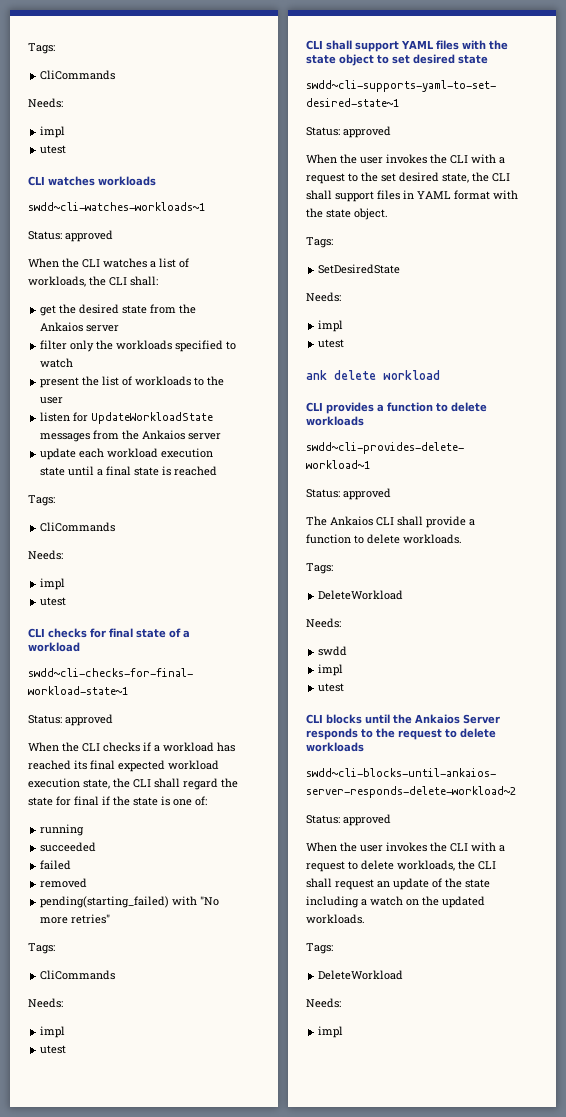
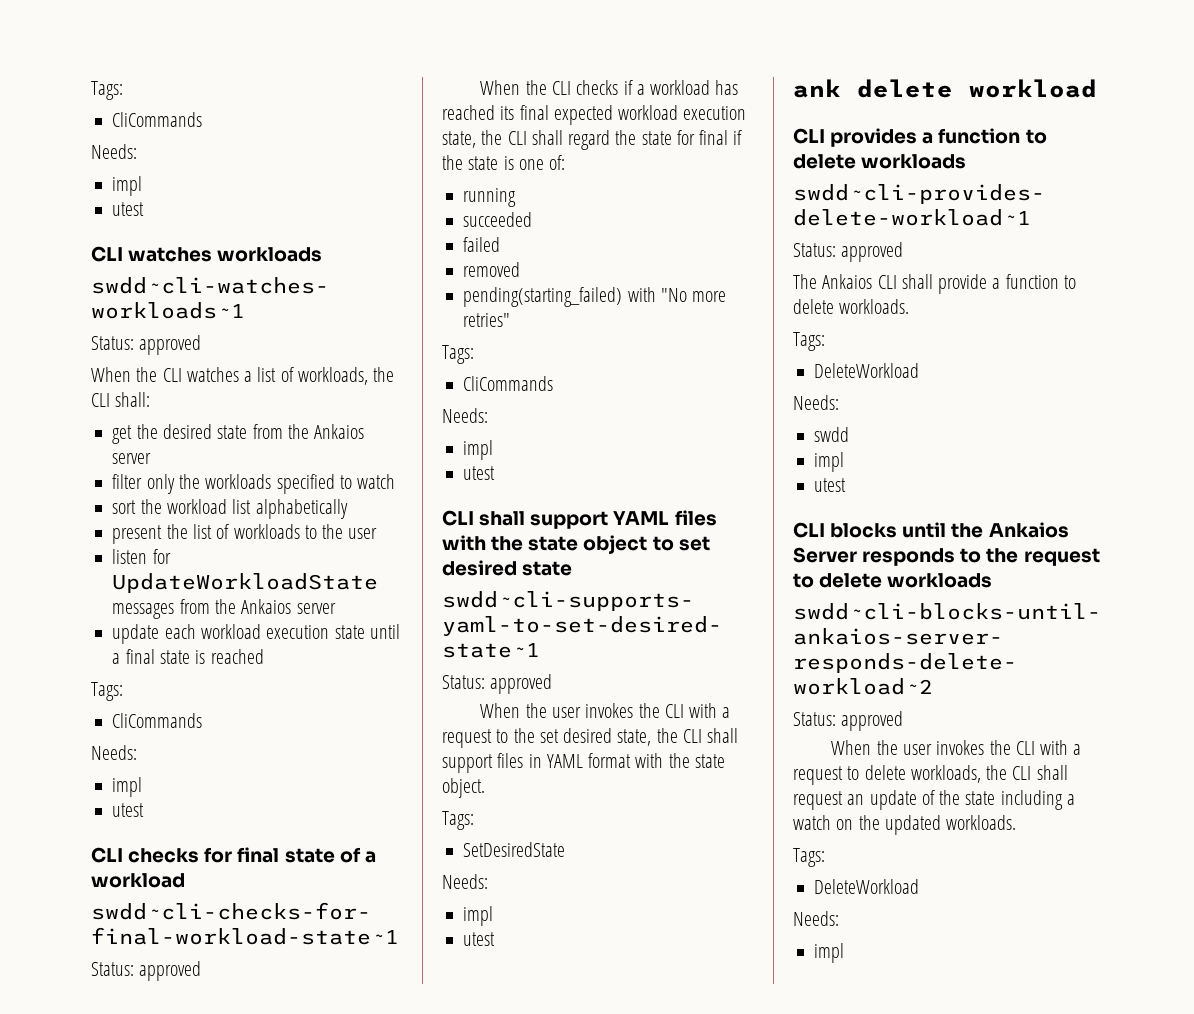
+ sort the workload list alphabetically

